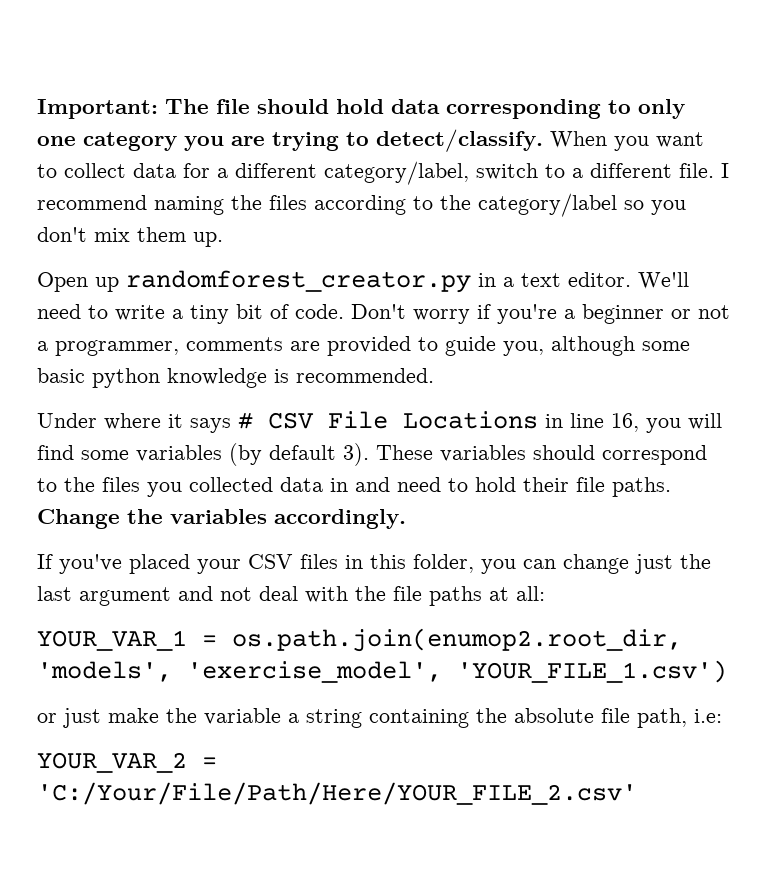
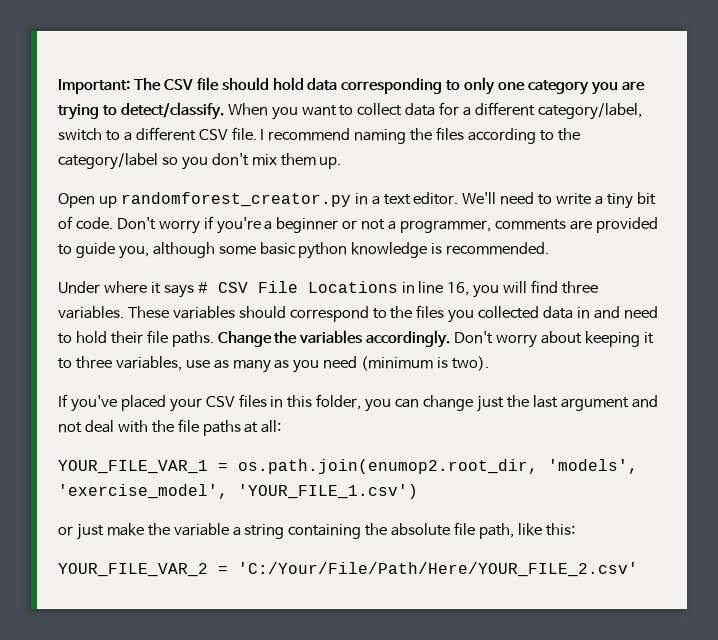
- Important: The file should hold data corresponding to only one category you are trying to detect/classify.
+ Important: The CSV file should hold data corresponding to only one category you are trying to detect/classify.
- When you want to collect data for a different category/label, switch to a different file.
+ When you want to collect data for a different category/label, switch to a different CSV file.
- Under where it says # CSV File Locations in line 16, you will find some variables (by default 3).
+ Under where it says # CSV File Locations in line 16, you will find three variables.
+ Don't worry about keeping it to three variables, use as many as you need (minimum is two).
- YOUR_VAR_1 = os.path.join(enumop2.root_dir, 'models', 'exercise_model', 'YOUR_FILE_1.csv')
+ YOUR_FILE_VAR_1 = os.path.join(enumop2.root_dir, 'models', 'exercise_model', 'YOUR_FILE_1.csv')
- or just make the variable a string containing the absolute file path, i.e:
- YOUR_VAR_2 = 'C:/Your/File/Path/Here/YOUR_FILE_2.csv'
+ or just make the variable a string containing the absolute file path, like this:
+ YOUR_FILE_VAR_2 = 'C:/Your/File/Path/Here/YOUR_FILE_2.csv'

